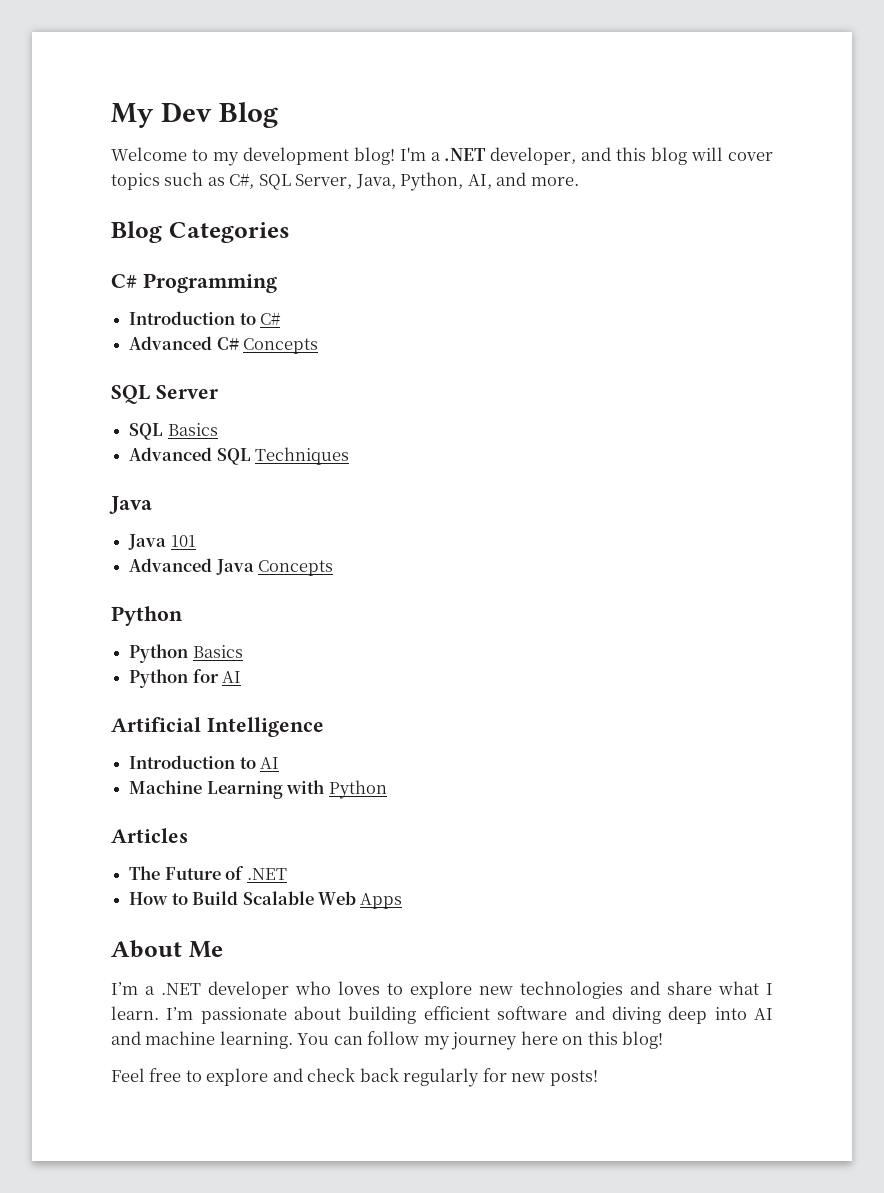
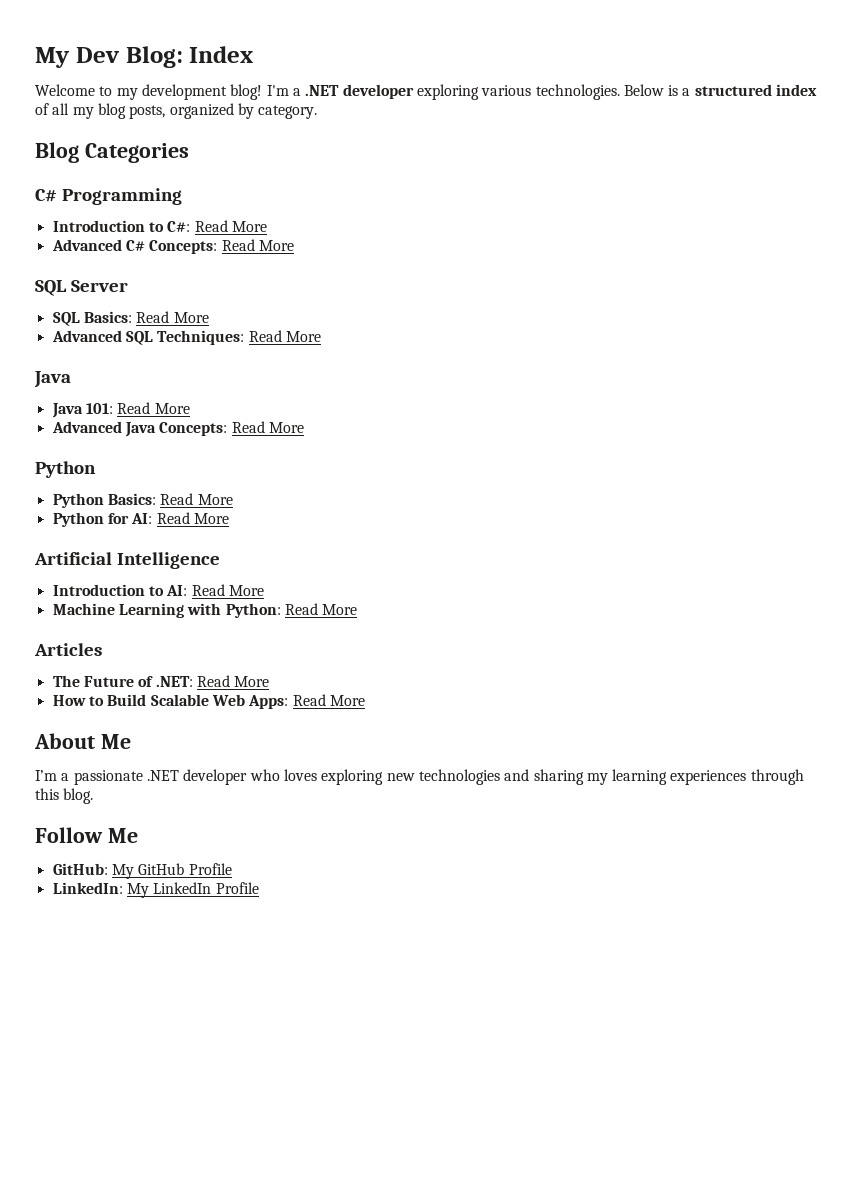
- My Dev Blog
+ My Dev Blog: Index
- I'm a .NET developer, and this blog will cover topics such as C#, SQL Server, Java, Python, AI, and more.
+ I'm a .NET developer exploring various technologies. Below is a structured index of all my blog posts, organized by category.
- Introduction to C#
+ Introduction to C#: Read More
- Advanced C# Concepts
+ Advanced C# Concepts: Read More
- SQL Basics
+ SQL Basics: Read More
- Advanced SQL Techniques
+ Advanced SQL Techniques: Read More
- Java 101
+ Java 101: Read More
- Advanced Java Concepts
+ Advanced Java Concepts: Read More
- Python Basics
+ Python Basics: Read More
- Python for AI
+ Python for AI: Read More
- Introduction to AI
+ Introduction to AI: Read More
- Machine Learning with Python
+ Machine Learning with Python: Read More
- The Future of .NET
+ The Future of .NET: Read More
- How to Build Scalable Web Apps
+ How to Build Scalable Web Apps: Read More
- I’m a .NET developer who loves to explore new technologies and share what I learn. I’m passionate about building efficient software and diving deep into AI and machine learning. You can follow my journey here on this blog!
- Feel free to explore and check back regularly for new posts!
+ I’m a passionate .NET developer who loves exploring new technologies and sharing my learning experiences through this blog.
+ Follow Me
+ GitHub: My GitHub Profile
+ LinkedIn: My LinkedIn Profile

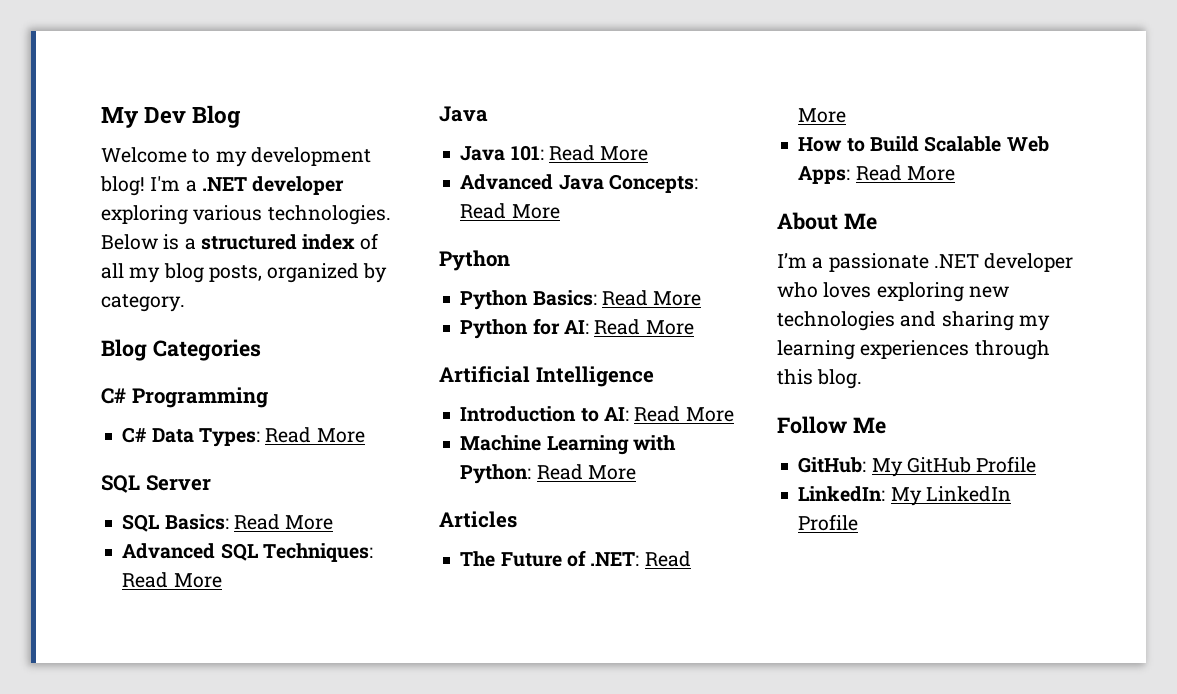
- My Dev Blog: Index
+ My Dev Blog
- Introduction to C#: Read More
- Advanced C# Concepts: Read More
+ C# Data Types: Read More

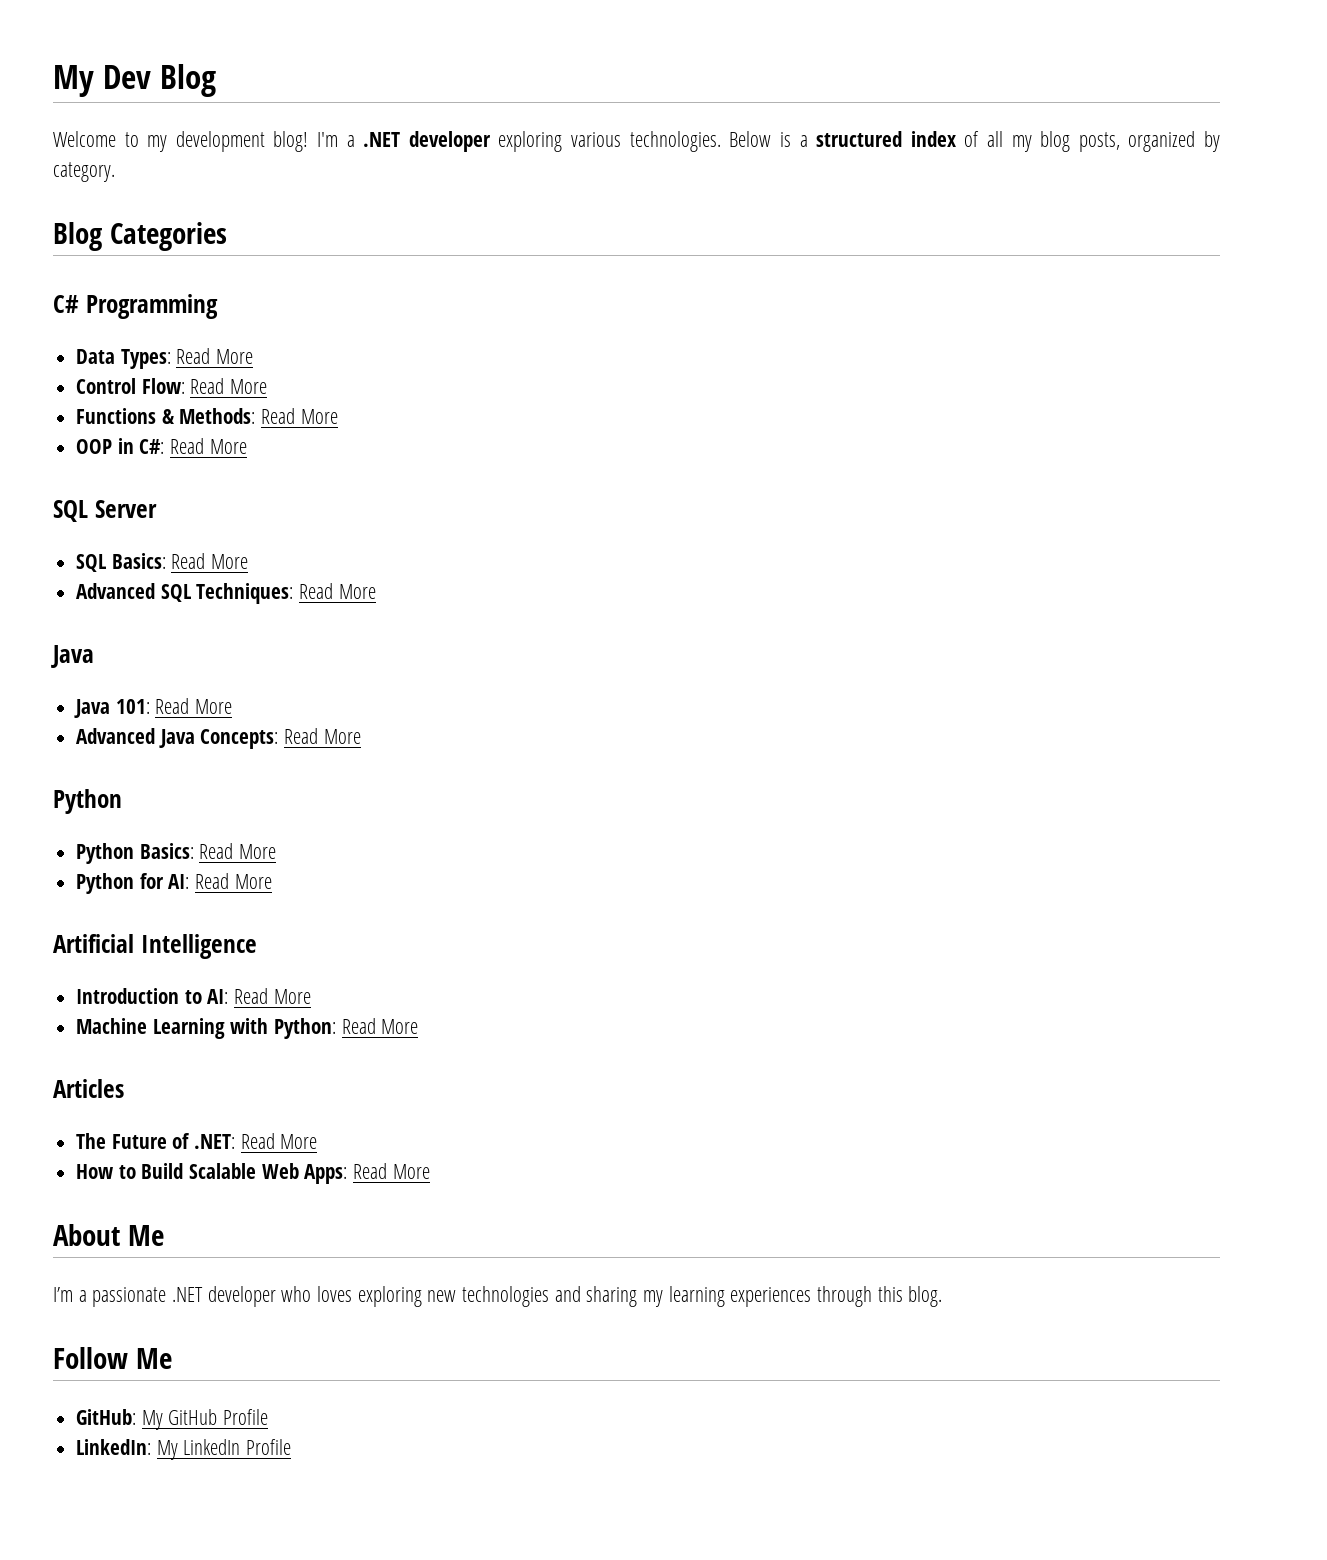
- C# Data Types: Read More
+ Data Types: Read More
+ Control Flow: Read More
+ Functions & Methods: Read More
+ OOP in C#: Read More

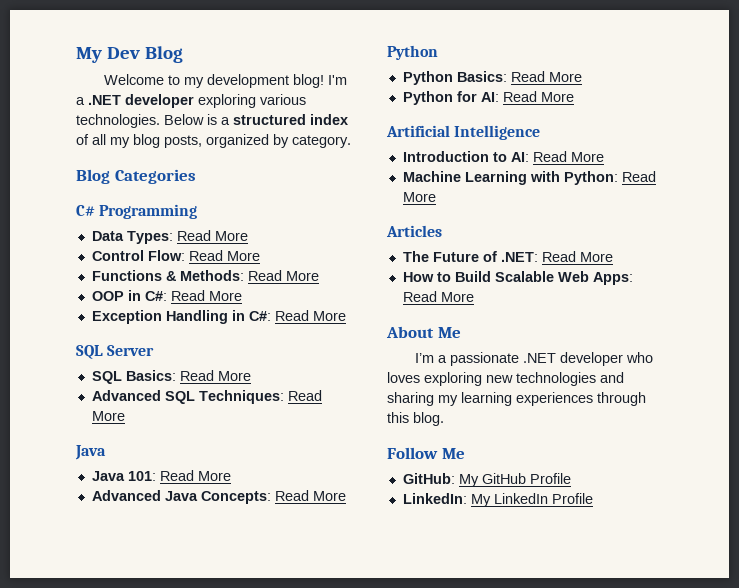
+ Exception Handling in C#: Read More

